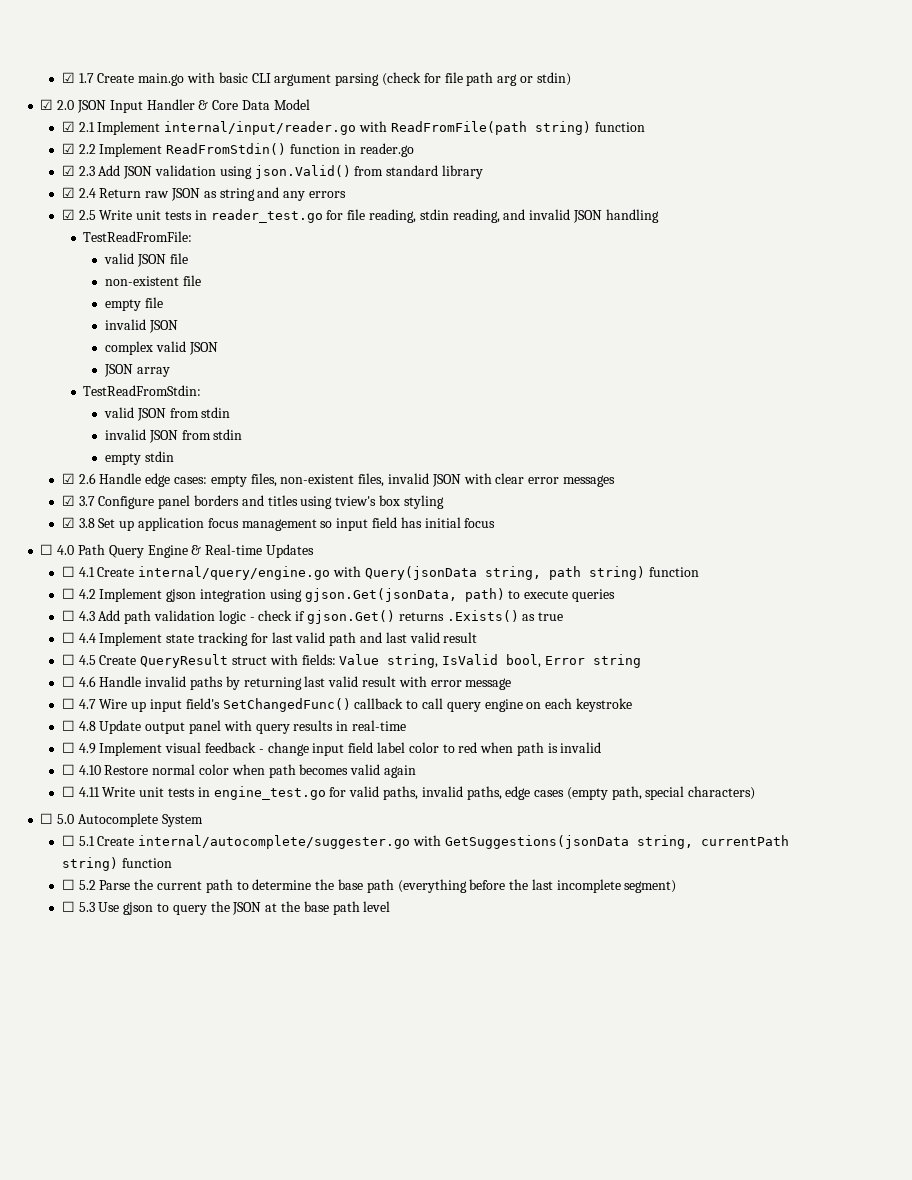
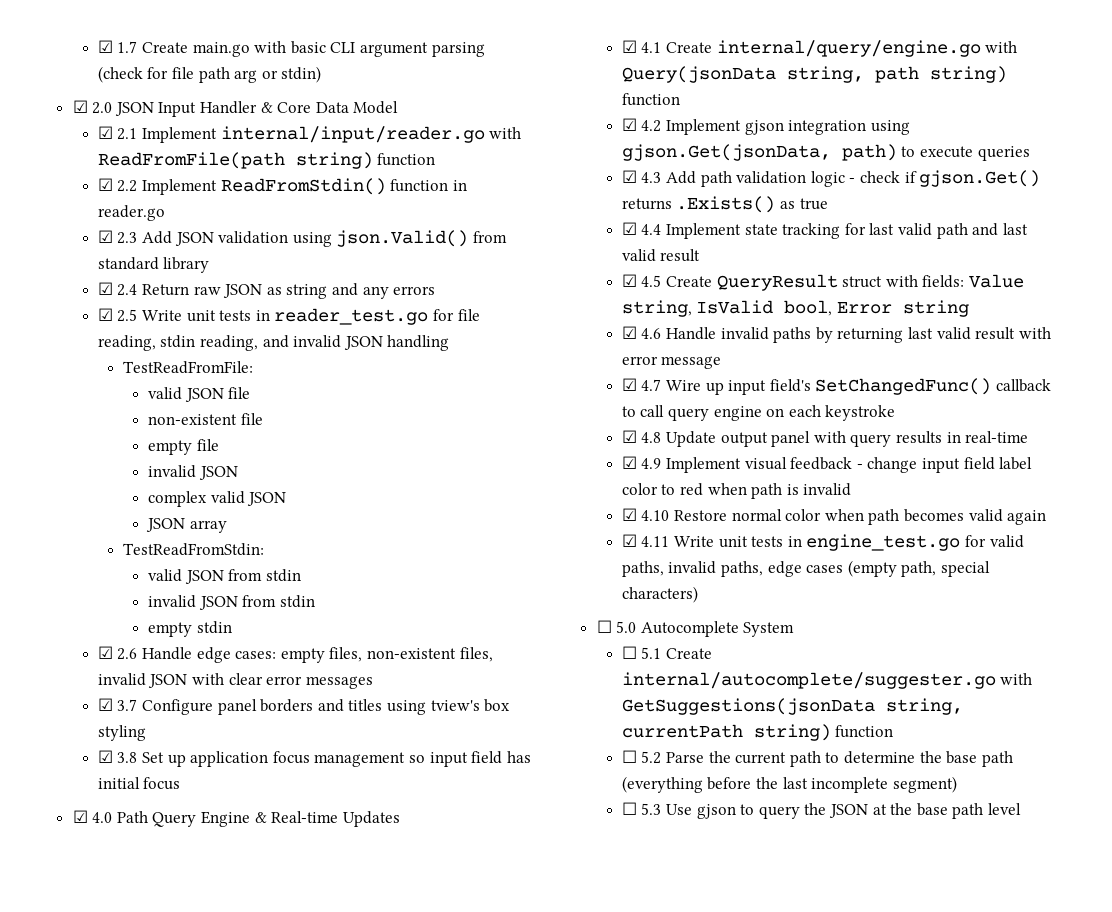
- ☐ 4.0 Path Query Engine & Real-time Updates
+ ☑ 4.0 Path Query Engine & Real-time Updates
- ☐ 4.1 Create internal/query/engine.go with Query(jsonData string, path string) function
+ ☑ 4.1 Create internal/query/engine.go with Query(jsonData string, path string) function
- ☐ 4.2 Implement gjson integration using gjson.Get(jsonData, path) to execute queries
+ ☑ 4.2 Implement gjson integration using gjson.Get(jsonData, path) to execute queries
- ☐ 4.3 Add path validation logic - check if gjson.Get() returns .Exists() as true
+ ☑ 4.3 Add path validation logic - check if gjson.Get() returns .Exists() as true
- ☐ 4.4 Implement state tracking for last valid path and last valid result
+ ☑ 4.4 Implement state tracking for last valid path and last valid result
- ☐ 4.5 Create QueryResult struct with fields: Value string, IsValid bool, Error string
+ ☑ 4.5 Create QueryResult struct with fields: Value string, IsValid bool, Error string
- ☐ 4.6 Handle invalid paths by returning last valid result with error message
+ ☑ 4.6 Handle invalid paths by returning last valid result with error message
- ☐ 4.7 Wire up input field's SetChangedFunc() callback to call query engine on each keystroke
+ ☑ 4.7 Wire up input field's SetChangedFunc() callback to call query engine on each keystroke
- ☐ 4.8 Update output panel with query results in real-time
+ ☑ 4.8 Update output panel with query results in real-time
- ☐ 4.9 Implement visual feedback - change input field label color to red when path is invalid
+ ☑ 4.9 Implement visual feedback - change input field label color to red when path is invalid
- ☐ 4.10 Restore normal color when path becomes valid again
+ ☑ 4.10 Restore normal color when path becomes valid again
- ☐ 4.11 Write unit tests in engine_test.go for valid paths, invalid paths, edge cases (empty path, special characters)
+ ☑ 4.11 Write unit tests in engine_test.go for valid paths, invalid paths, edge cases (empty path, special characters)

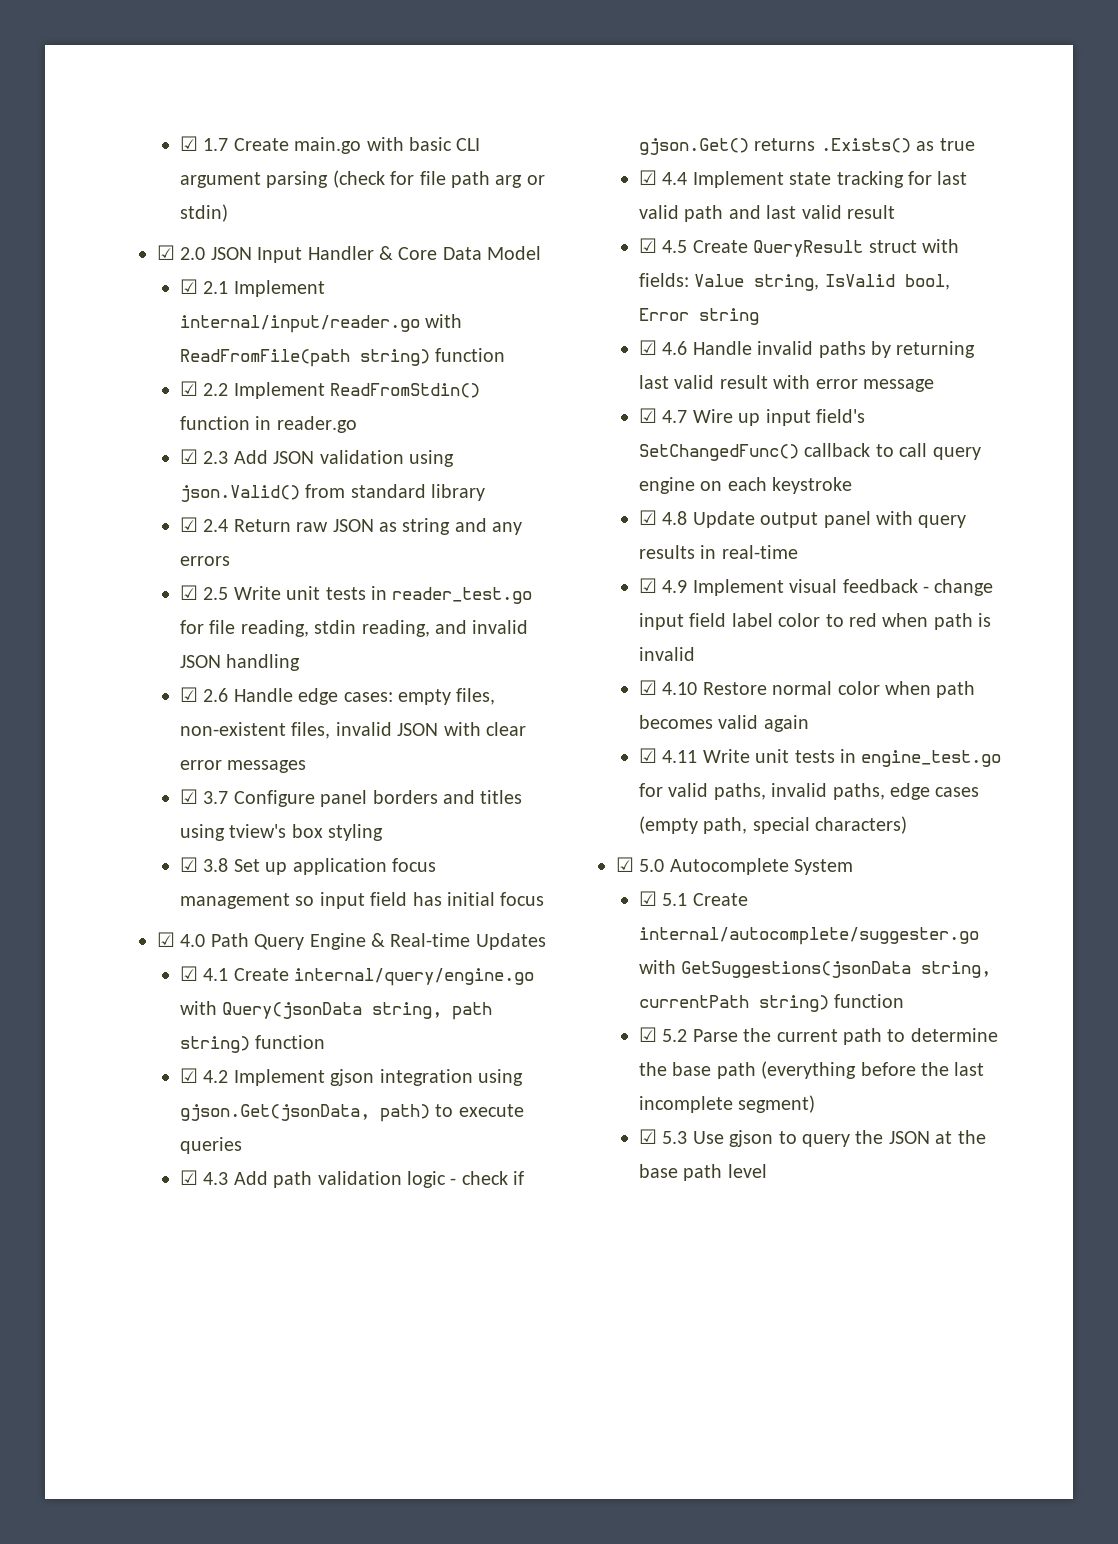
- TestReadFromFile:
- valid JSON file
- non-existent file
- empty file
- invalid JSON
- complex valid JSON
- JSON array
- TestReadFromStdin:
- valid JSON from stdin
- invalid JSON from stdin
- empty stdin
- ☐ 5.0 Autocomplete System
+ ☑ 5.0 Autocomplete System
- ☐ 5.1 Create internal/autocomplete/suggester.go with GetSuggestions(jsonData string, currentPath string) function
+ ☑ 5.1 Create internal/autocomplete/suggester.go with GetSuggestions(jsonData string, currentPath string) function
- ☐ 5.2 Parse the current path to determine the base path (everything before the last incomplete segment)
+ ☑ 5.2 Parse the current path to determine the base path (everything before the last incomplete segment)
- ☐ 5.3 Use gjson to query the JSON at the base path level
+ ☑ 5.3 Use gjson to query the JSON at the base path level

